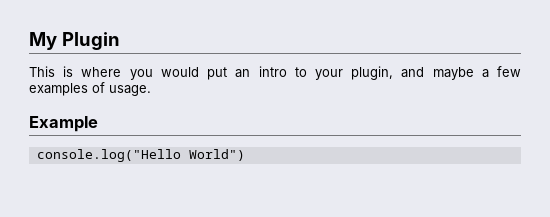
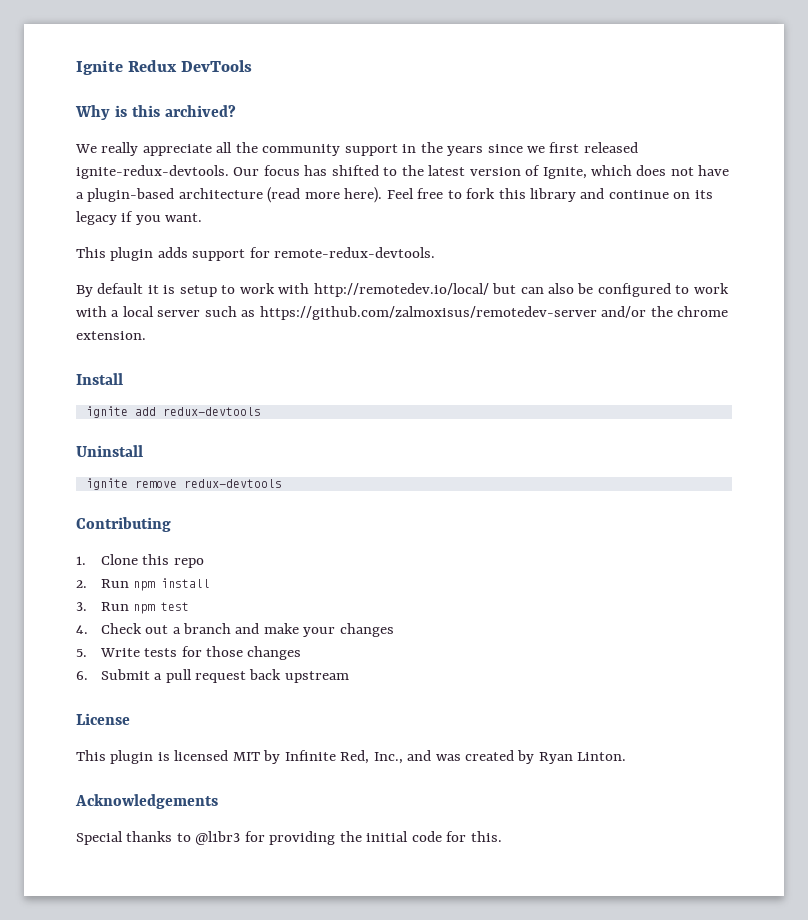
- My Plugin
- This is where you would put an intro to your plugin, and maybe a few examples of usage.
- Example
- console.log("Hello World")
+ Ignite Redux DevTools
+ Why is this archived?
+ We really appreciate all the community support in the years since we first released ignite-redux-devtools. Our focus has shifted to the latest version of Ignite, which does not have a plugin-based architecture (read more here). Feel free to fork this library and continue on its legacy if you want.
+ This plugin adds support for remote-redux-devtools.
+ By default it is setup to work with http://remotedev.io/local/ but can also be configured to work with a local server such as https://github.com/zalmoxisus/remotedev-server and/or the chrome extension.
+ Install
+ ignite add redux-devtools
+ Uninstall
+ ignite remove redux-devtools
+ Contributing
+ 1. Clone this repo
+ 2. Run npm install
+ 3. Run npm test
+ 4. Check out a branch and make your changes
+ 5. Write tests for those changes
+ 6. Submit a pull request back upstream
+ License
+ This plugin is licensed MIT by Infinite Red, Inc., and was created by Ryan Linton.
+ Acknowledgements
+ Special thanks to @l1br3 for providing the initial code for this.

